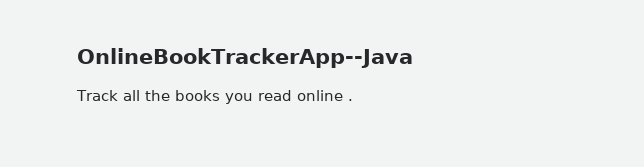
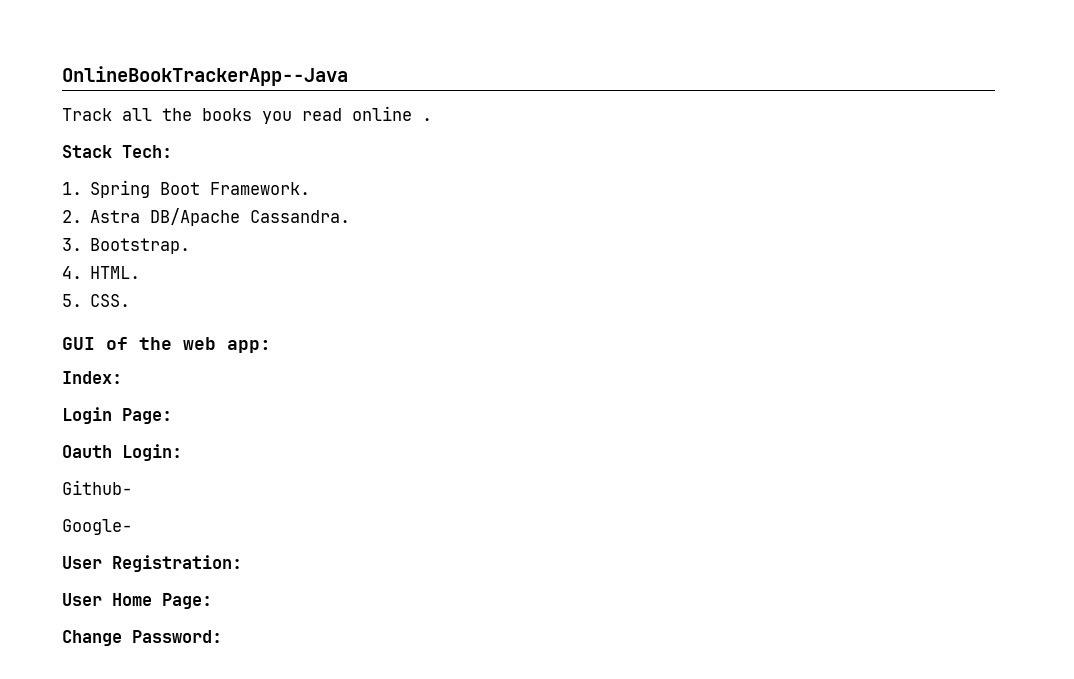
+ Stack Tech:
+ 1. Spring Boot Framework.
+ 2. Astra DB/Apache Cassandra.
+ 3. Bootstrap.
+ 4. HTML.
+ 5. CSS.
+ GUI of the web app:
+ Index:
+ Login Page:
+ Oauth Login:
+ Github-
+ Google-
+ User Registration:
+ User Home Page:
+ Change Password:

